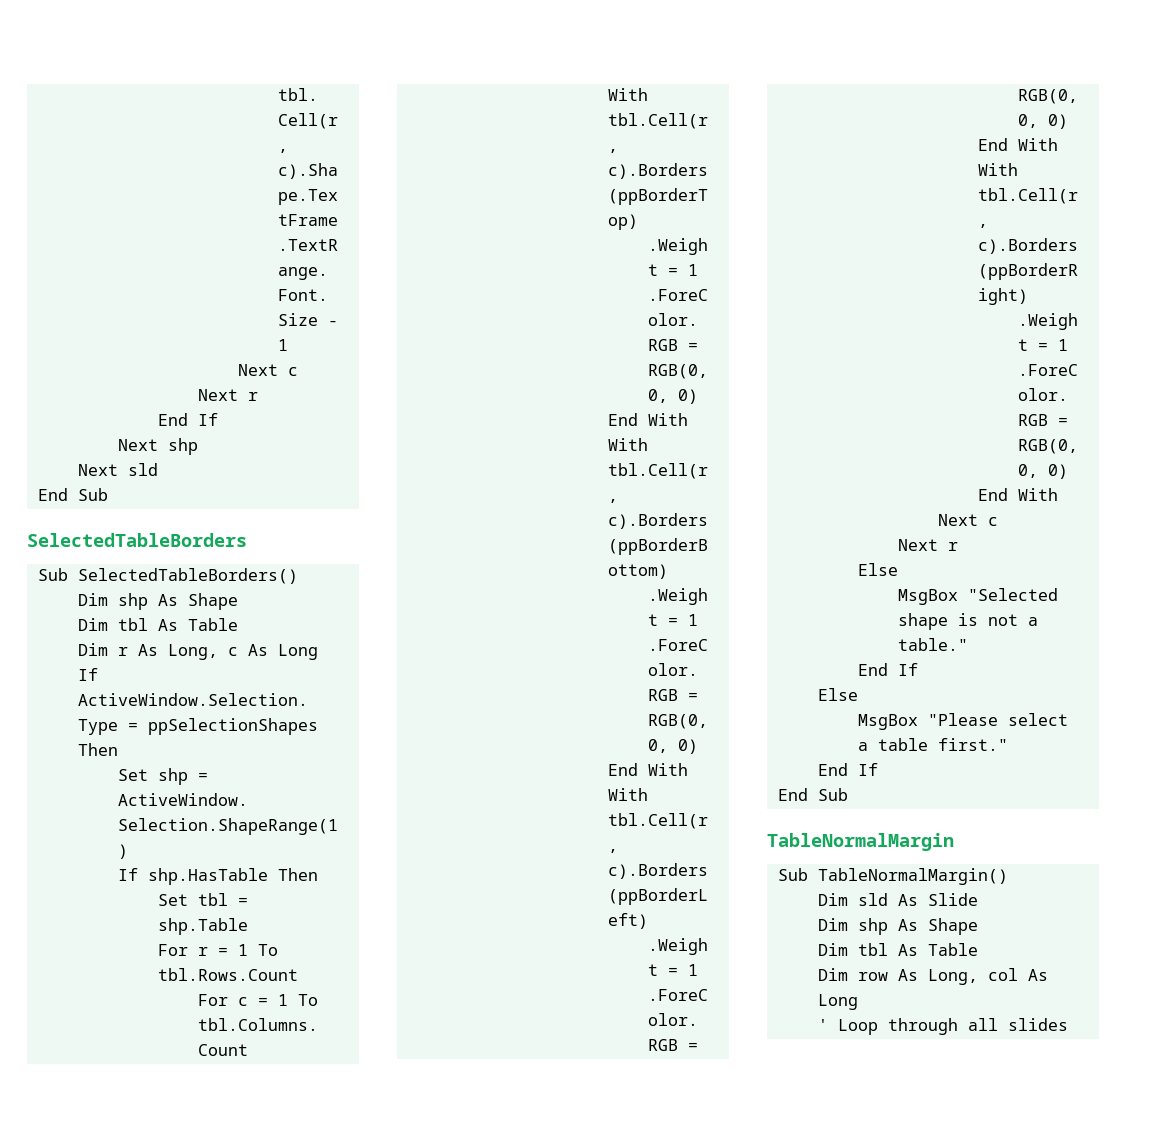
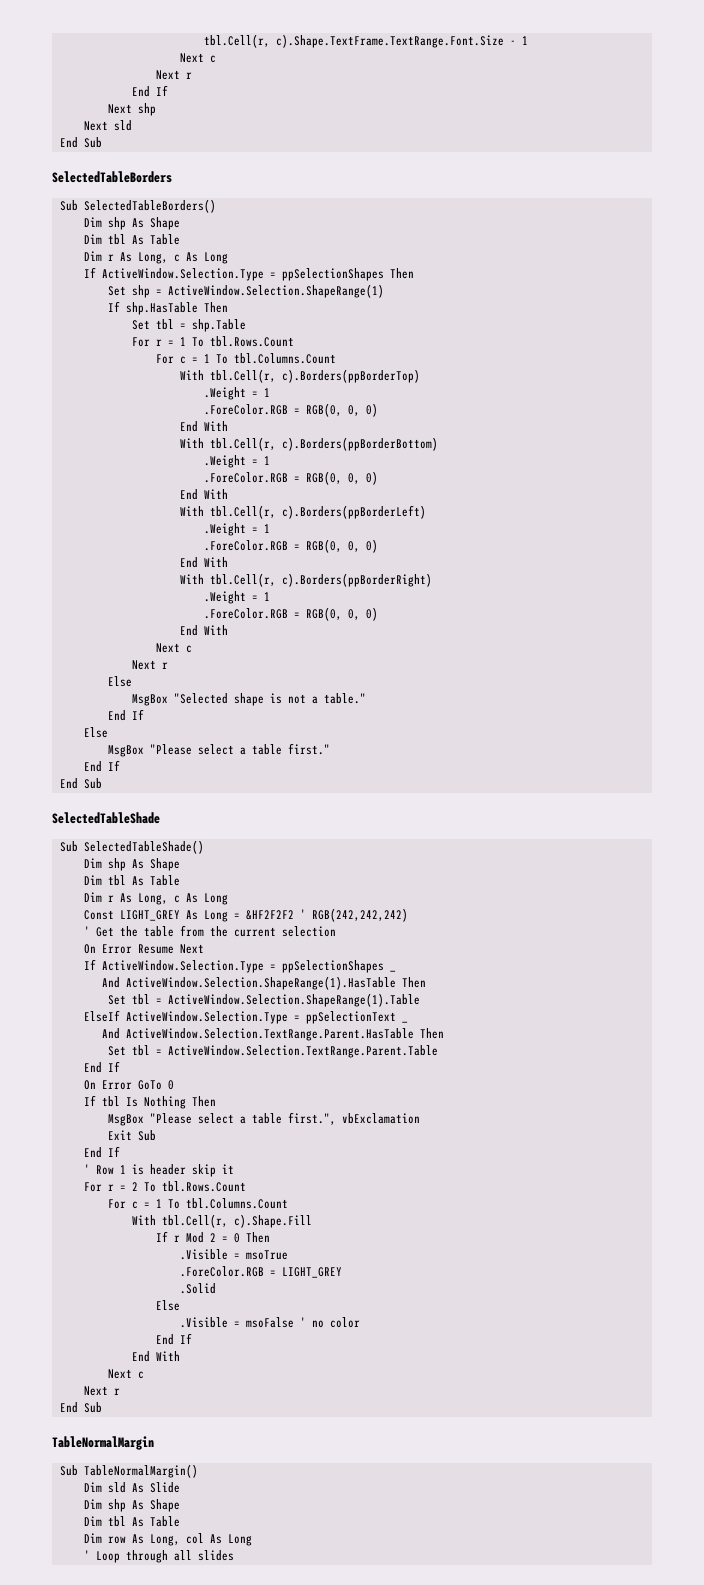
+ SelectedTableShade
+ Sub SelectedTableShade()
+ Dim shp As Shape
+ Dim tbl As Table
+ Dim r As Long, c As Long
+ Const LIGHT_GREY As Long = &HF2F2F2 ' RGB(242,242,242)
+ ' Get the table from the current selection
+ On Error Resume Next
+ If ActiveWindow.Selection.Type = ppSelectionShapes _
+ And ActiveWindow.Selection.ShapeRange(1).HasTable Then
+ Set tbl = ActiveWindow.Selection.ShapeRange(1).Table
+ ElseIf ActiveWindow.Selection.Type = ppSelectionText _
+ And ActiveWindow.Selection.TextRange.Parent.HasTable Then
+ Set tbl = ActiveWindow.Selection.TextRange.Parent.Table
+ End If
+ On Error GoTo 0
+ If tbl Is Nothing Then
+ MsgBox "Please select a table first.", vbExclamation
+ Exit Sub
+ End If
+ ' Row 1 is header skip it
+ For r = 2 To tbl.Rows.Count
+ For c = 1 To tbl.Columns.Count
+ With tbl.Cell(r, c).Shape.Fill
+ If r Mod 2 = 0 Then
+ .Visible = msoTrue
+ .ForeColor.RGB = LIGHT_GREY
+ .Solid
+ Else
+ .Visible = msoFalse ' no color
+ End If
+ End With
+ Next c
+ Next r
+ End Sub

